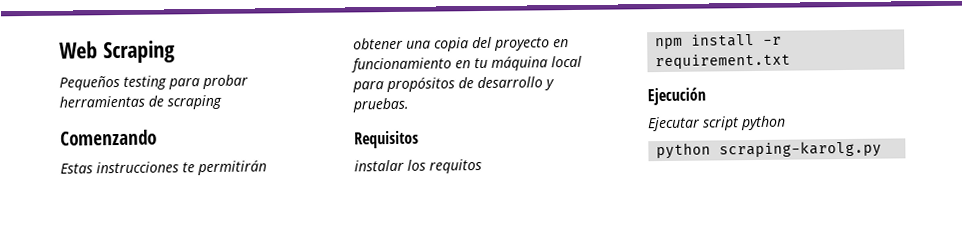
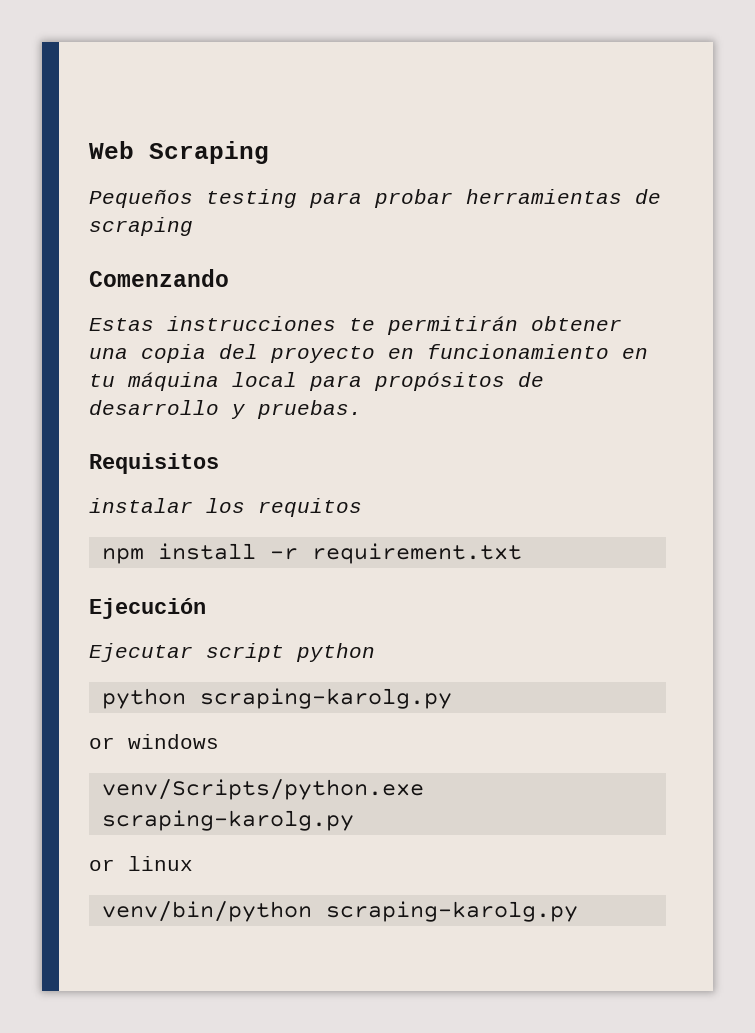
+ or windows
+ venv/Scripts/python.exe scraping-karolg.py
+ or linux
+ venv/bin/python scraping-karolg.py

